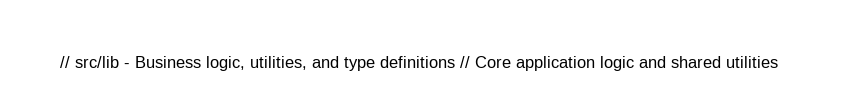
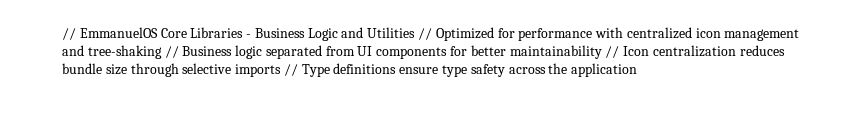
- // src/lib - Business logic, utilities, and type definitions // Core application logic and shared utilities
+ // EmmanuelOS Core Libraries - Business Logic and Utilities // Optimized for performance with centralized icon management and tree-shaking // Business logic separated from UI components for better maintainability // Icon centralization reduces bundle size through selective imports // Type definitions ensure type safety across the application

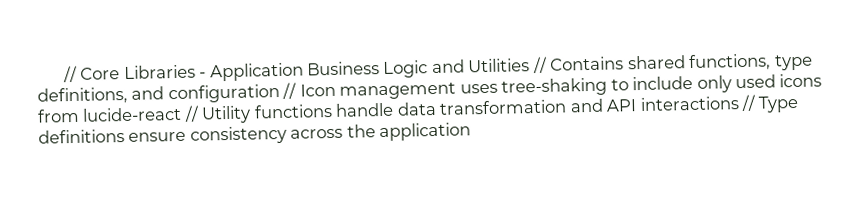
- // EmmanuelOS Core Libraries - Business Logic and Utilities // Optimized for performance with centralized icon management and tree-shaking // Business logic separated from UI components for better maintainability // Icon centralization reduces bundle size through selective imports // Type definitions ensure type safety across the application
+ // Core Libraries - Application Business Logic and Utilities // Contains shared functions, type definitions, and configuration // Icon management uses tree-shaking to include only used icons from lucide-react // Utility functions handle data transformation and API interactions // Type definitions ensure consistency across the application

